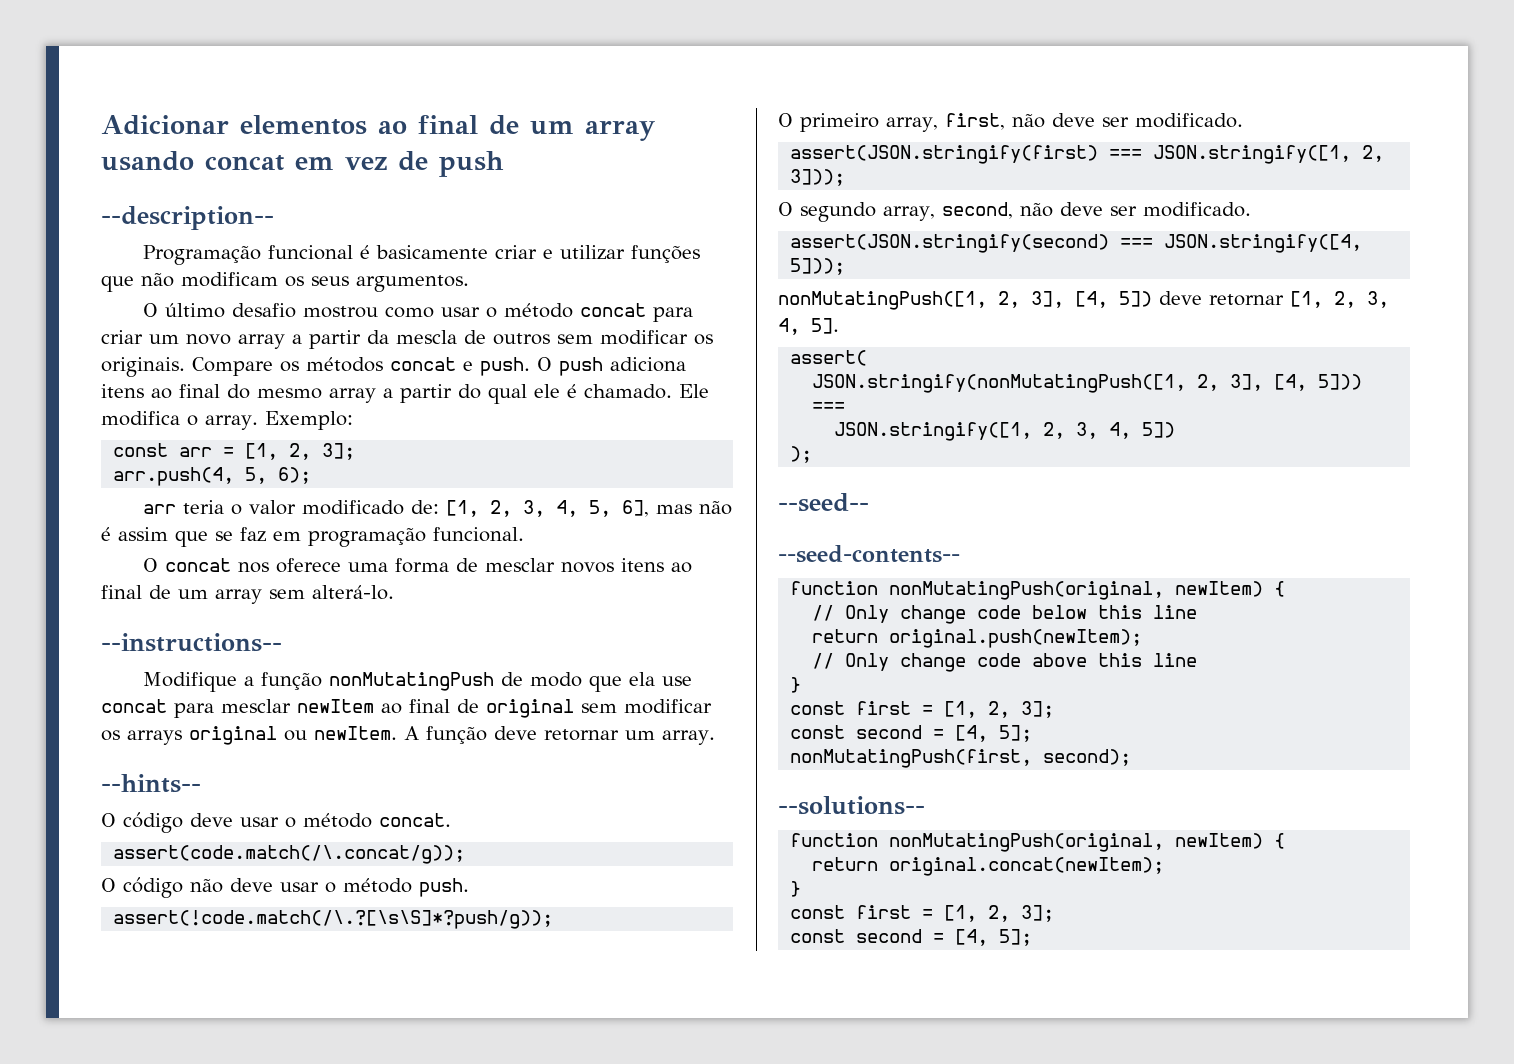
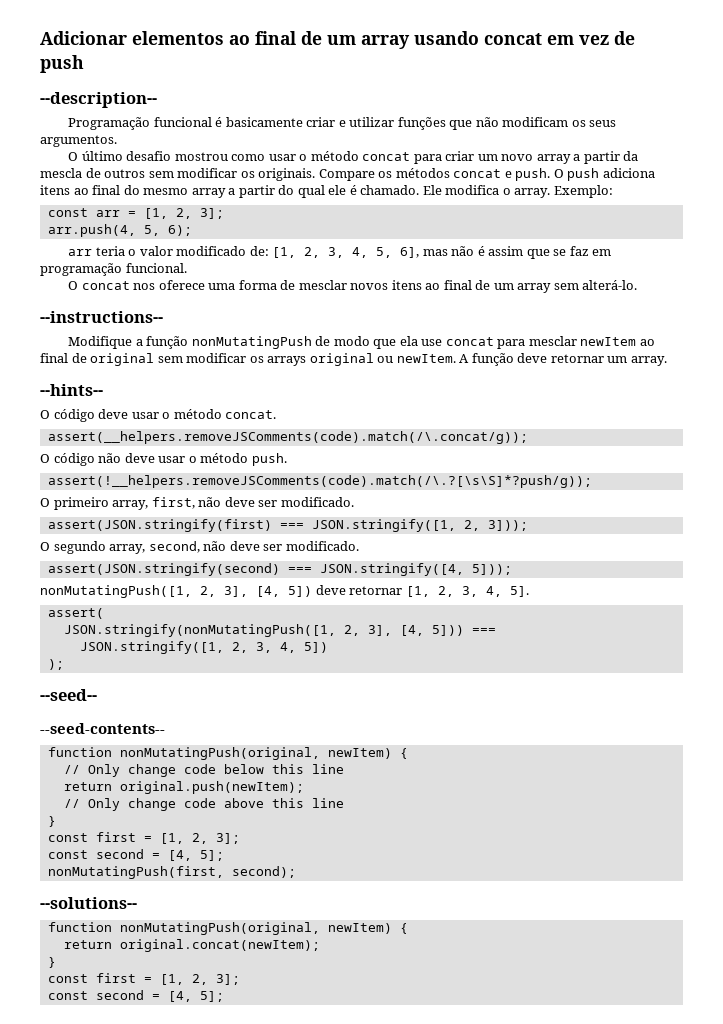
- assert(code.match(/\.concat/g));
+ assert(__helpers.removeJSComments(code).match(/\.concat/g));
- assert(!code.match(/\.?[\s\S]*?push/g));
+ assert(!__helpers.removeJSComments(code).match(/\.?[\s\S]*?push/g));

